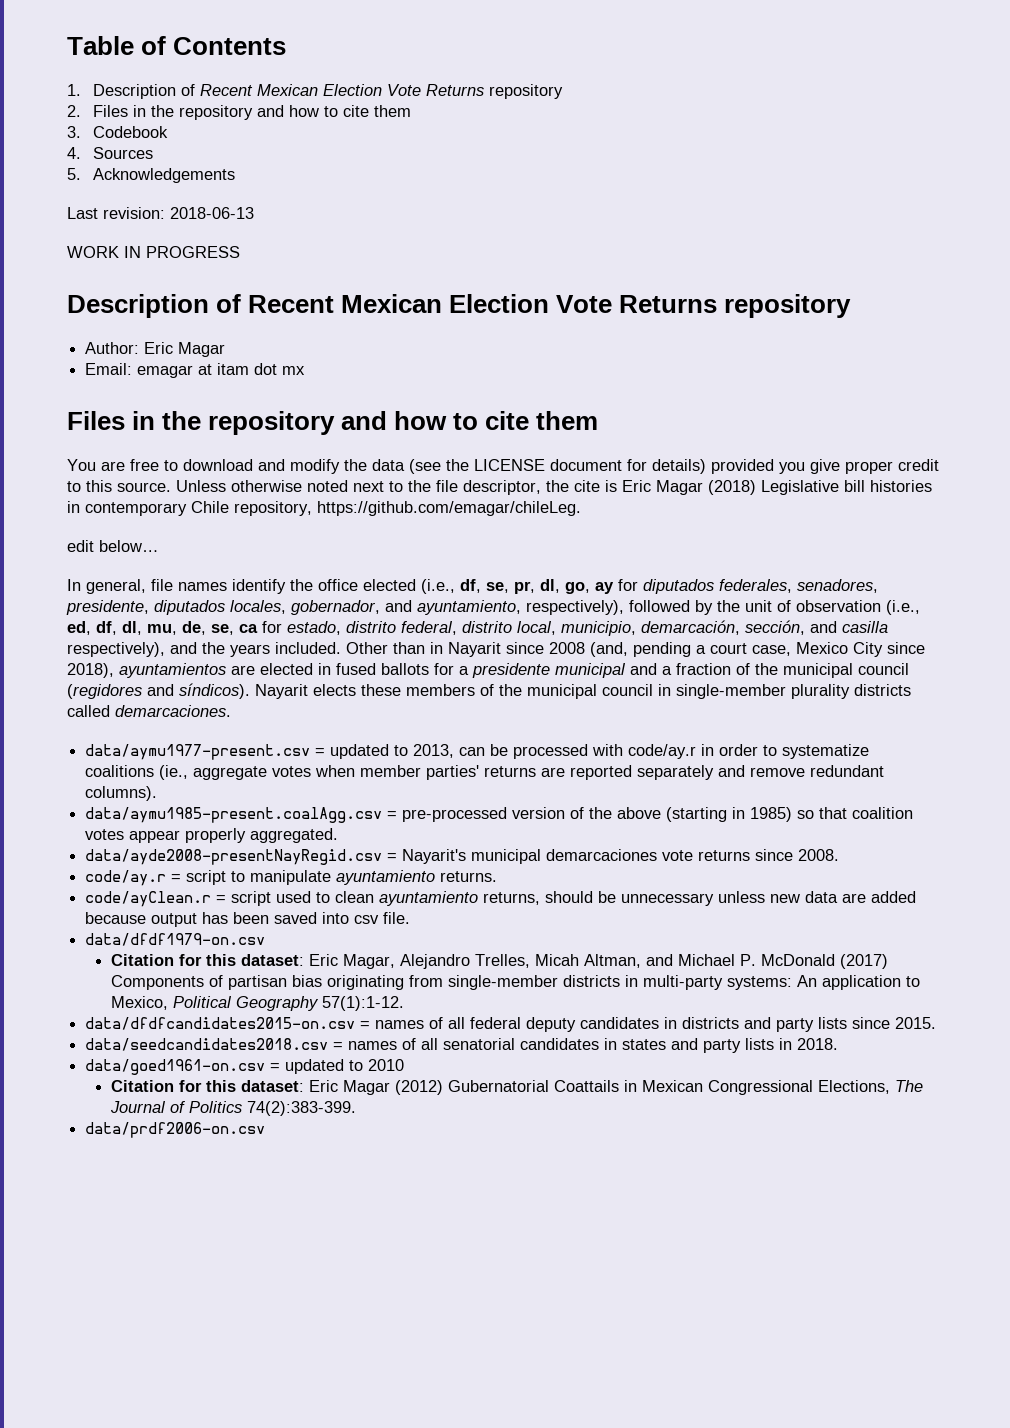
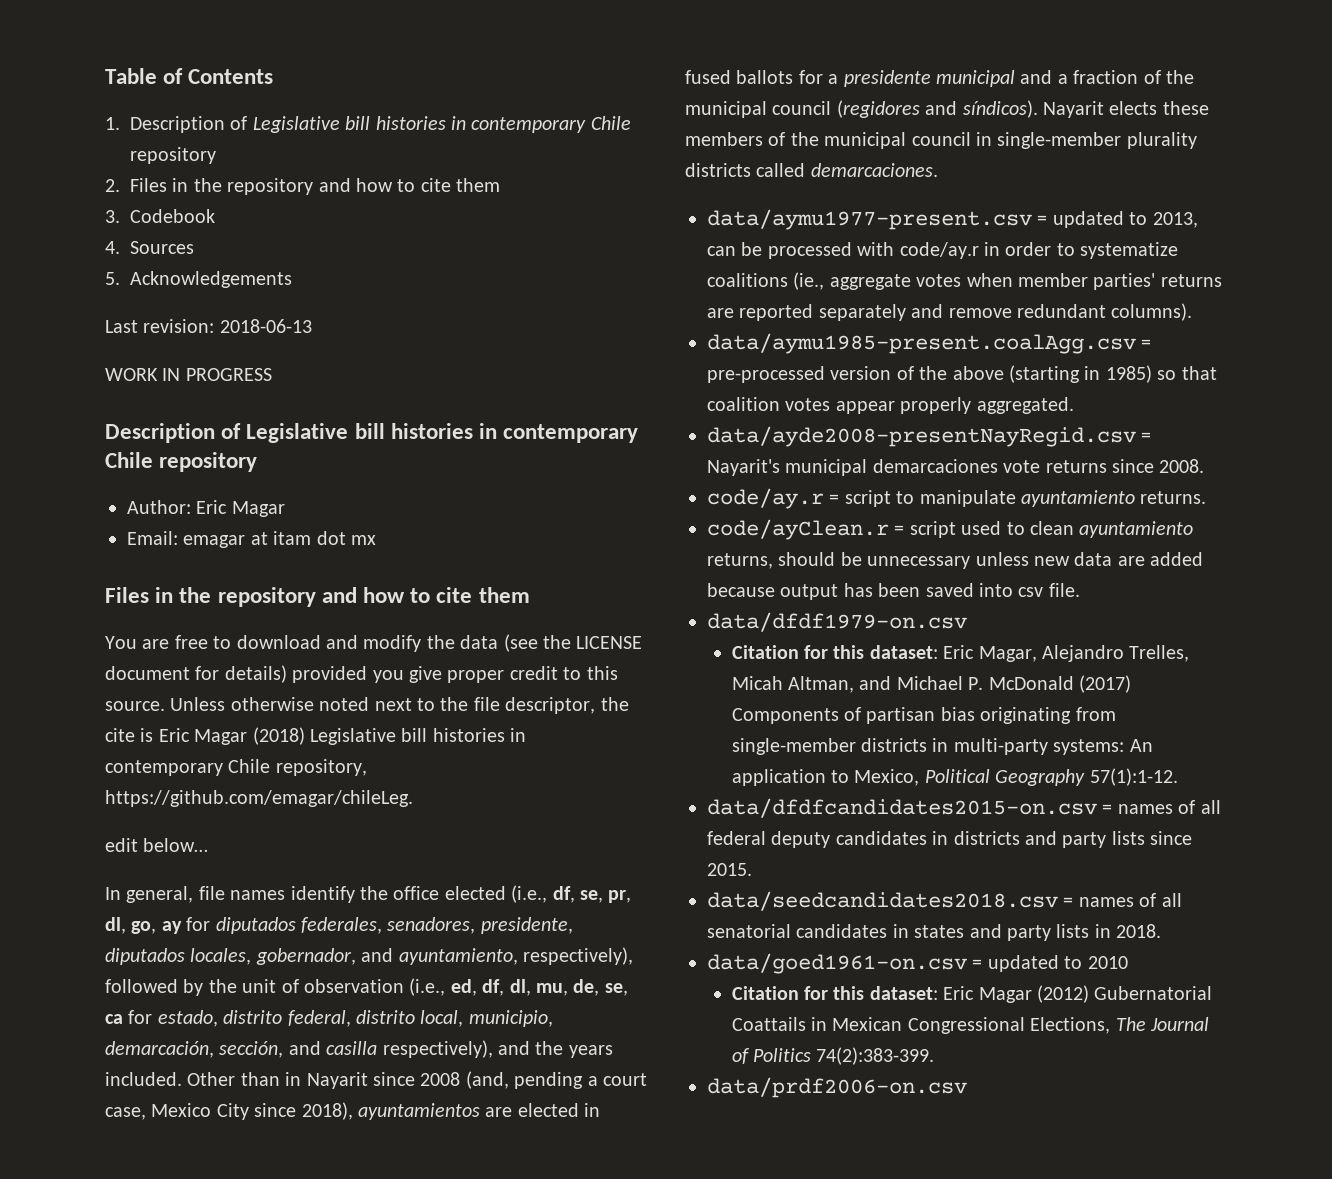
- 1. Description of Recent Mexican Election Vote Returns repository
+ 1. Description of Legislative bill histories in contemporary Chile repository
  WORK IN PROGRESS
- Description of Recent Mexican Election Vote Returns repository
+ Description of Legislative bill histories in contemporary Chile repository

